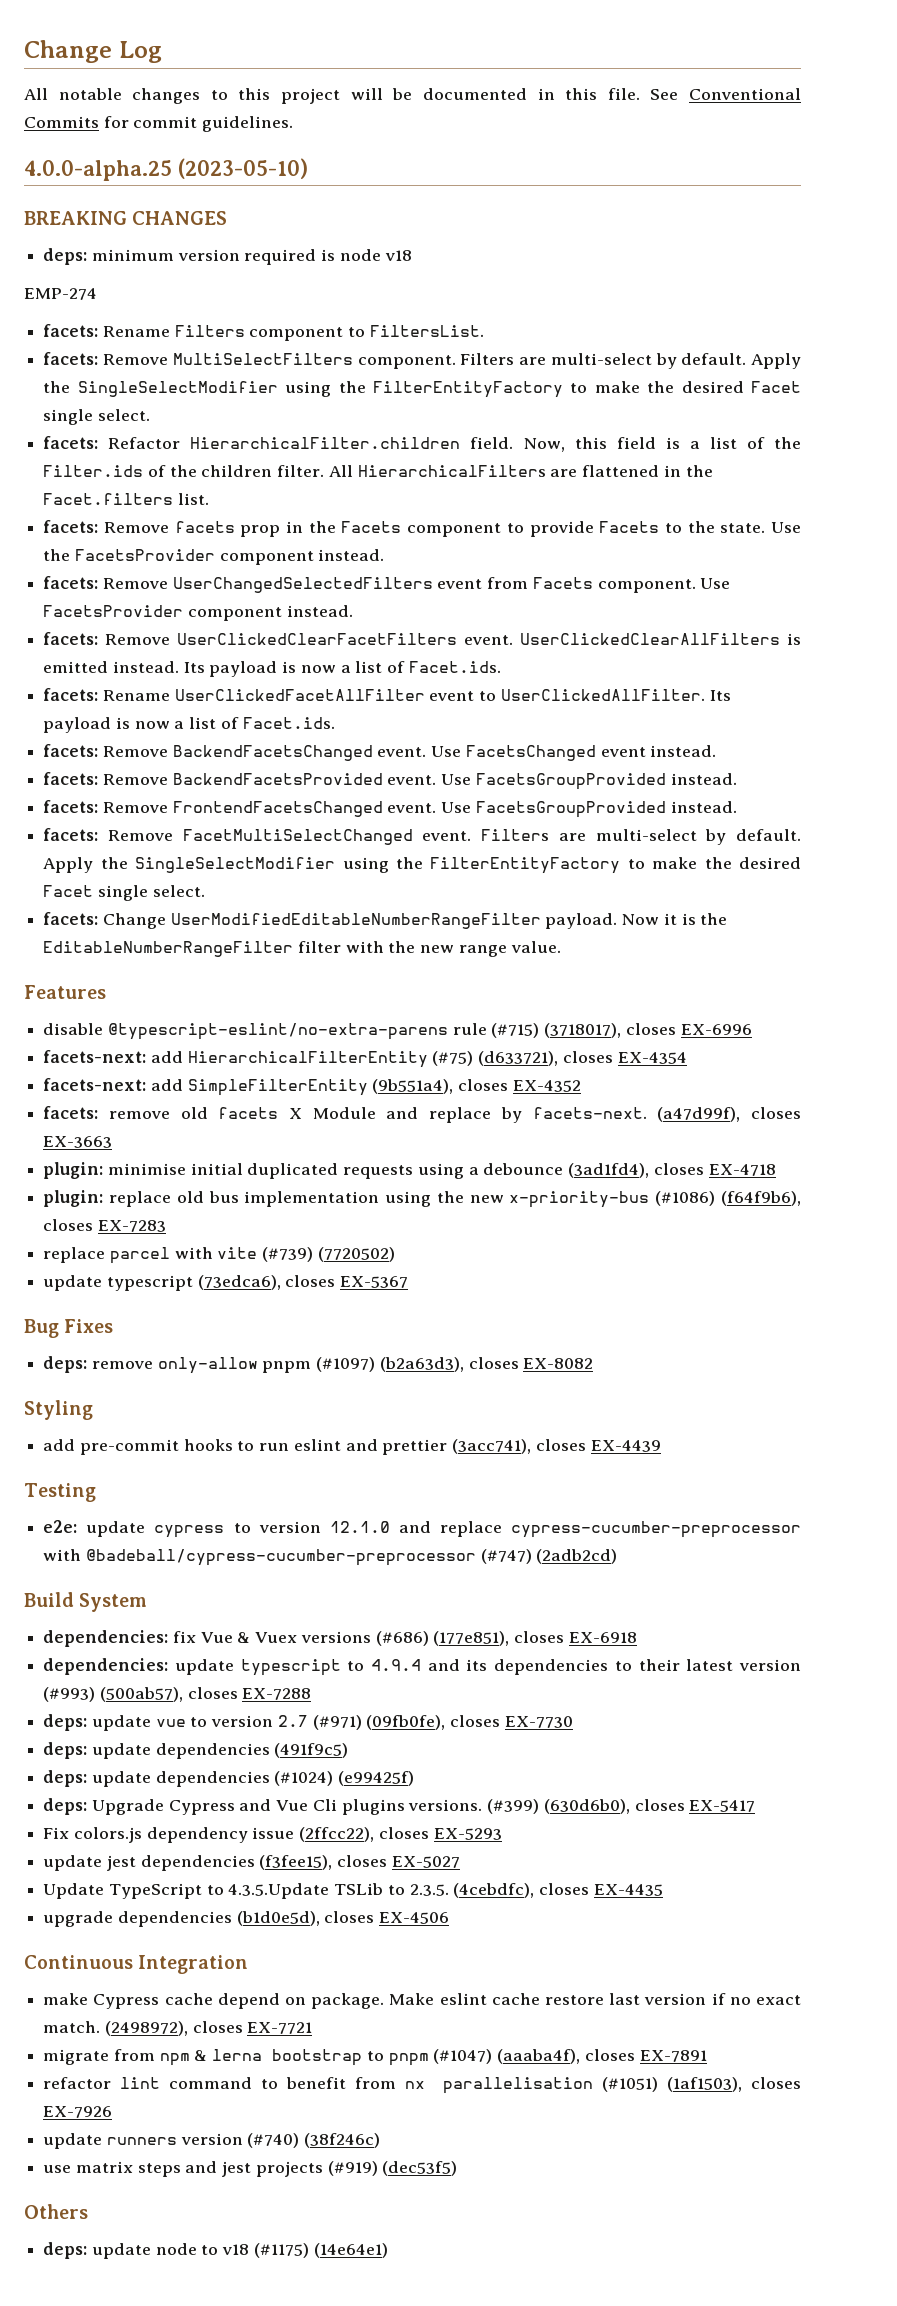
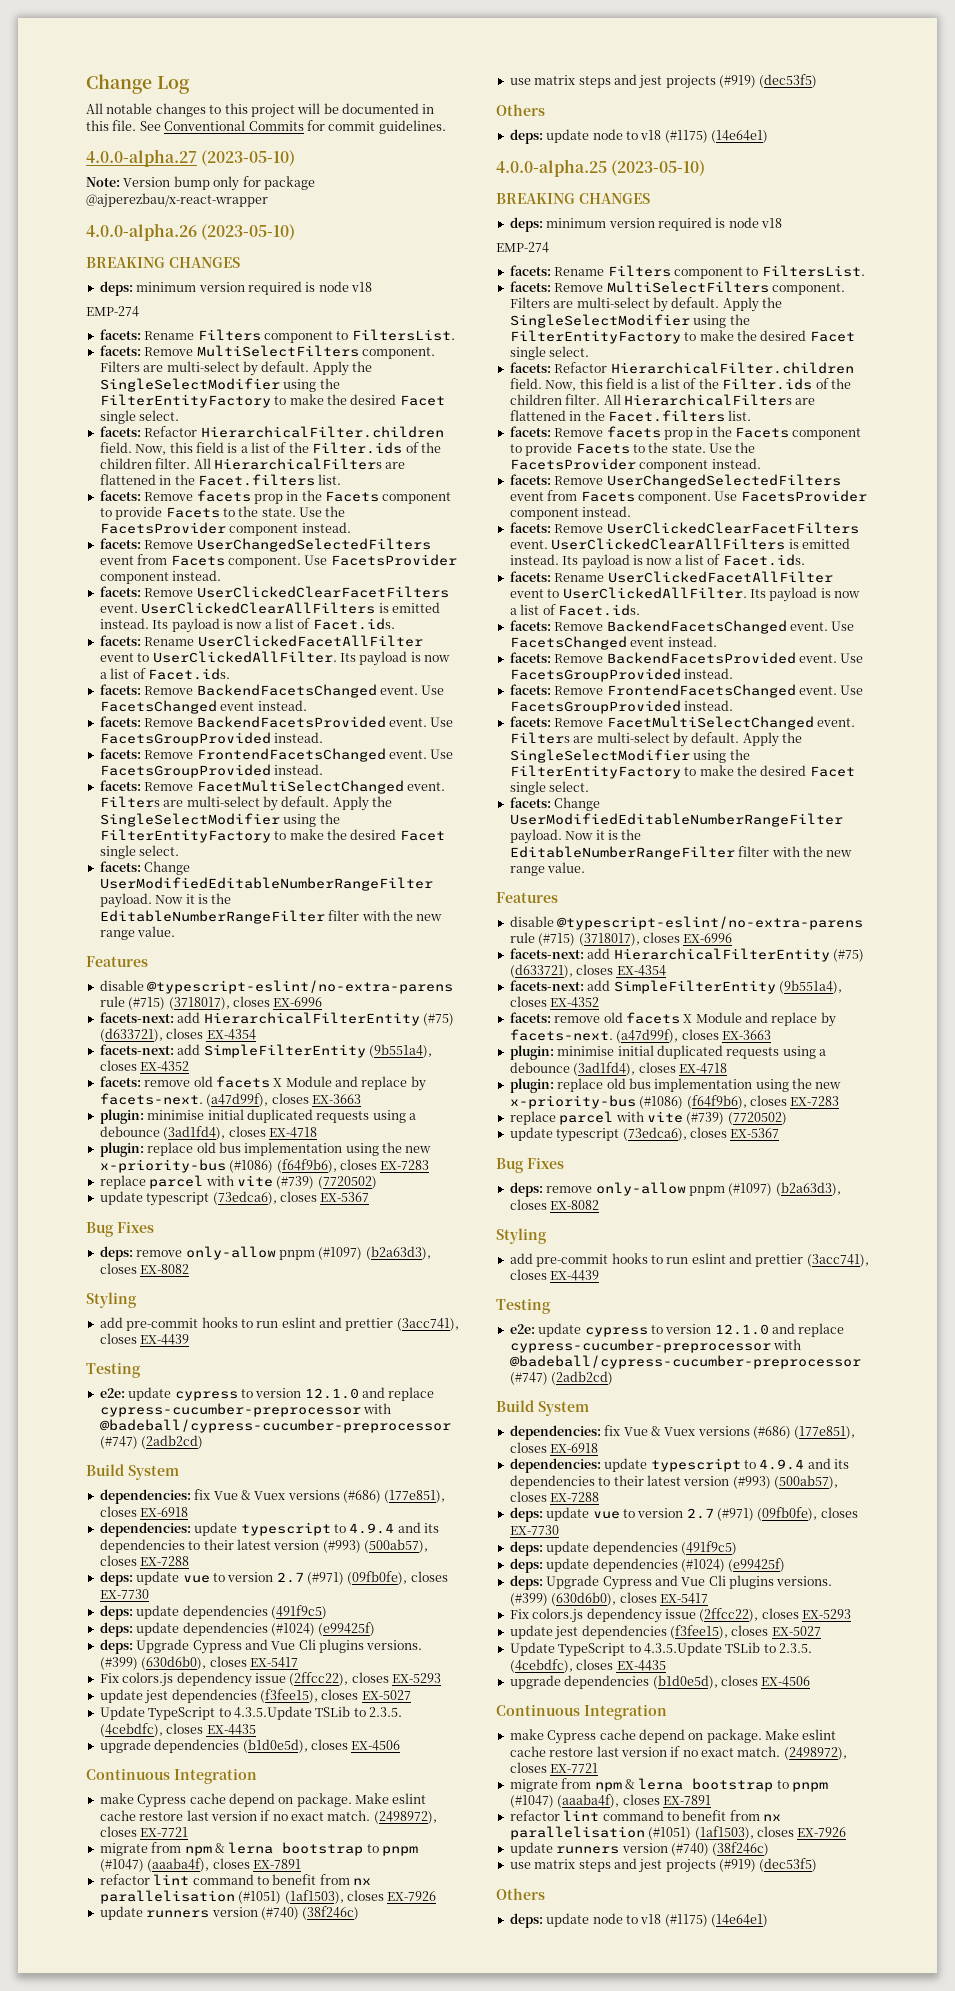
+ 4.0.0-alpha.27 (2023-05-10)
+ Note: Version bump only for package @ajperezbau/x-react-wrapper
+ 4.0.0-alpha.26 (2023-05-10)
+ BREAKING CHANGES
+ deps: minimum version required is node v18
+ EMP-274
+ facets: Rename Filters component to FiltersList.
+ facets: Remove MultiSelectFilters component. Filters are multi-select by default. Apply the SingleSelectModifier using the FilterEntityFactory to make the desired Facet single select.
+ facets: Refactor HierarchicalFilter.children field. Now, this field is a list of the Filter.ids of the children filter. All HierarchicalFilters are flattened in the Facet.filters list.
+ facets: Remove facets prop in the Facets component to provide Facets to the state. Use the FacetsProvider component instead.
+ facets: Remove UserChangedSelectedFilters event from Facets component. Use FacetsProvider component instead.
+ facets: Remove UserClickedClearFacetFilters event. UserClickedClearAllFilters is emitted instead. Its payload is now a list of Facet.ids.
+ facets: Rename UserClickedFacetAllFilter event to UserClickedAllFilter. Its payload is now a list of Facet.ids.
+ facets: Remove BackendFacetsChanged event. Use FacetsChanged event instead.
+ facets: Remove BackendFacetsProvided event. Use FacetsGroupProvided instead.
+ facets: Remove FrontendFacetsChanged event. Use FacetsGroupProvided instead.
+ facets: Remove FacetMultiSelectChanged event. Filters are multi-select by default. Apply the SingleSelectModifier using the FilterEntityFactory to make the desired Facet single select.
+ facets: Change UserModifiedEditableNumberRangeFilter payload. Now it is the EditableNumberRangeFilter filter with the new range value.
+ Features
+ disable @typescript-eslint/no-extra-parens rule (#715) (3718017), closes EX-6996
+ facets-next: add HierarchicalFilterEntity (#75) (d633721), closes EX-4354
+ facets-next: add SimpleFilterEntity (9b551a4), closes EX-4352
+ facets: remove old facets X Module and replace by facets-next. (a47d99f), closes EX-3663
+ plugin: minimise initial duplicated requests using a debounce (3ad1fd4), closes EX-4718
+ plugin: replace old bus implementation using the new x-priority-bus (#1086) (f64f9b6), closes EX-7283
+ replace parcel with vite (#739) (7720502)
+ update typescript (73edca6), closes EX-5367
+ Bug Fixes
+ deps: remove only-allow pnpm (#1097) (b2a63d3), closes EX-8082
+ Styling
+ add pre-commit hooks to run eslint and prettier (3acc741), closes EX-4439
+ Testing
+ e2e: update cypress to version 12.1.0 and replace cypress-cucumber-preprocessor with @badeball/cypress-cucumber-preprocessor (#747) (2adb2cd)
+ Build System
+ dependencies: fix Vue & Vuex versions (#686) (177e851), closes EX-6918
+ dependencies: update typescript to 4.9.4 and its dependencies to their latest version (#993) (500ab57), closes EX-7288
+ deps: update vue to version 2.7 (#971) (09fb0fe), closes EX-7730
+ deps: update dependencies (491f9c5)
+ deps: update dependencies (#1024) (e99425f)
+ deps: Upgrade Cypress and Vue Cli plugins versions. (#399) (630d6b0), closes EX-5417
+ Fix colors.js dependency issue (2ffcc22), closes EX-5293
+ update jest dependencies (f3fee15), closes EX-5027
+ Update TypeScript to 4.3.5.Update TSLib to 2.3.5. (4cebdfc), closes EX-4435
+ upgrade dependencies (b1d0e5d), closes EX-4506
+ Continuous Integration
+ make Cypress cache depend on package. Make eslint cache restore last version if no exact match. (2498972), closes EX-7721
+ migrate from npm & lerna bootstrap to pnpm (#1047) (aaaba4f), closes EX-7891
+ refactor lint command to benefit from nx parallelisation (#1051) (1af1503), closes EX-7926
+ update runners version (#740) (38f246c)
+ use matrix steps and jest projects (#919) (dec53f5)
+ Others
+ deps: update node to v18 (#1175) (14e64e1)

